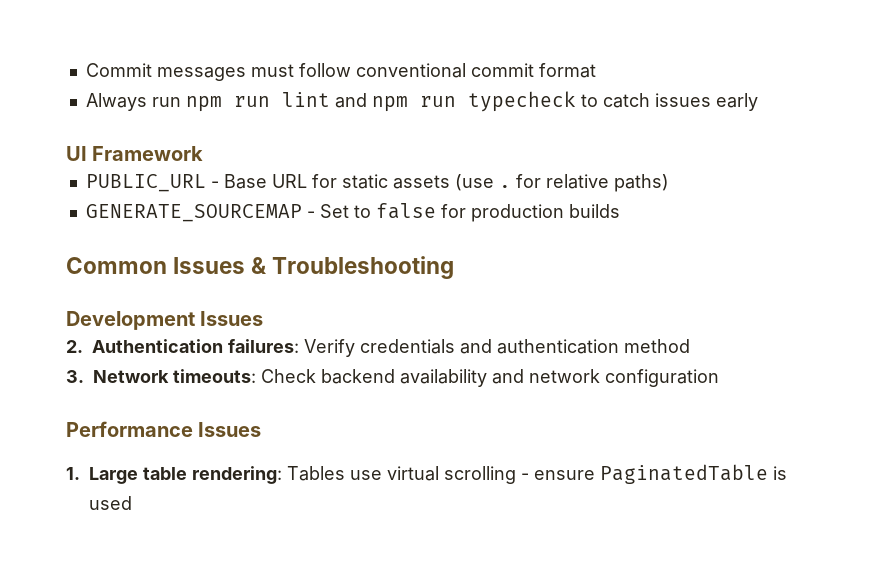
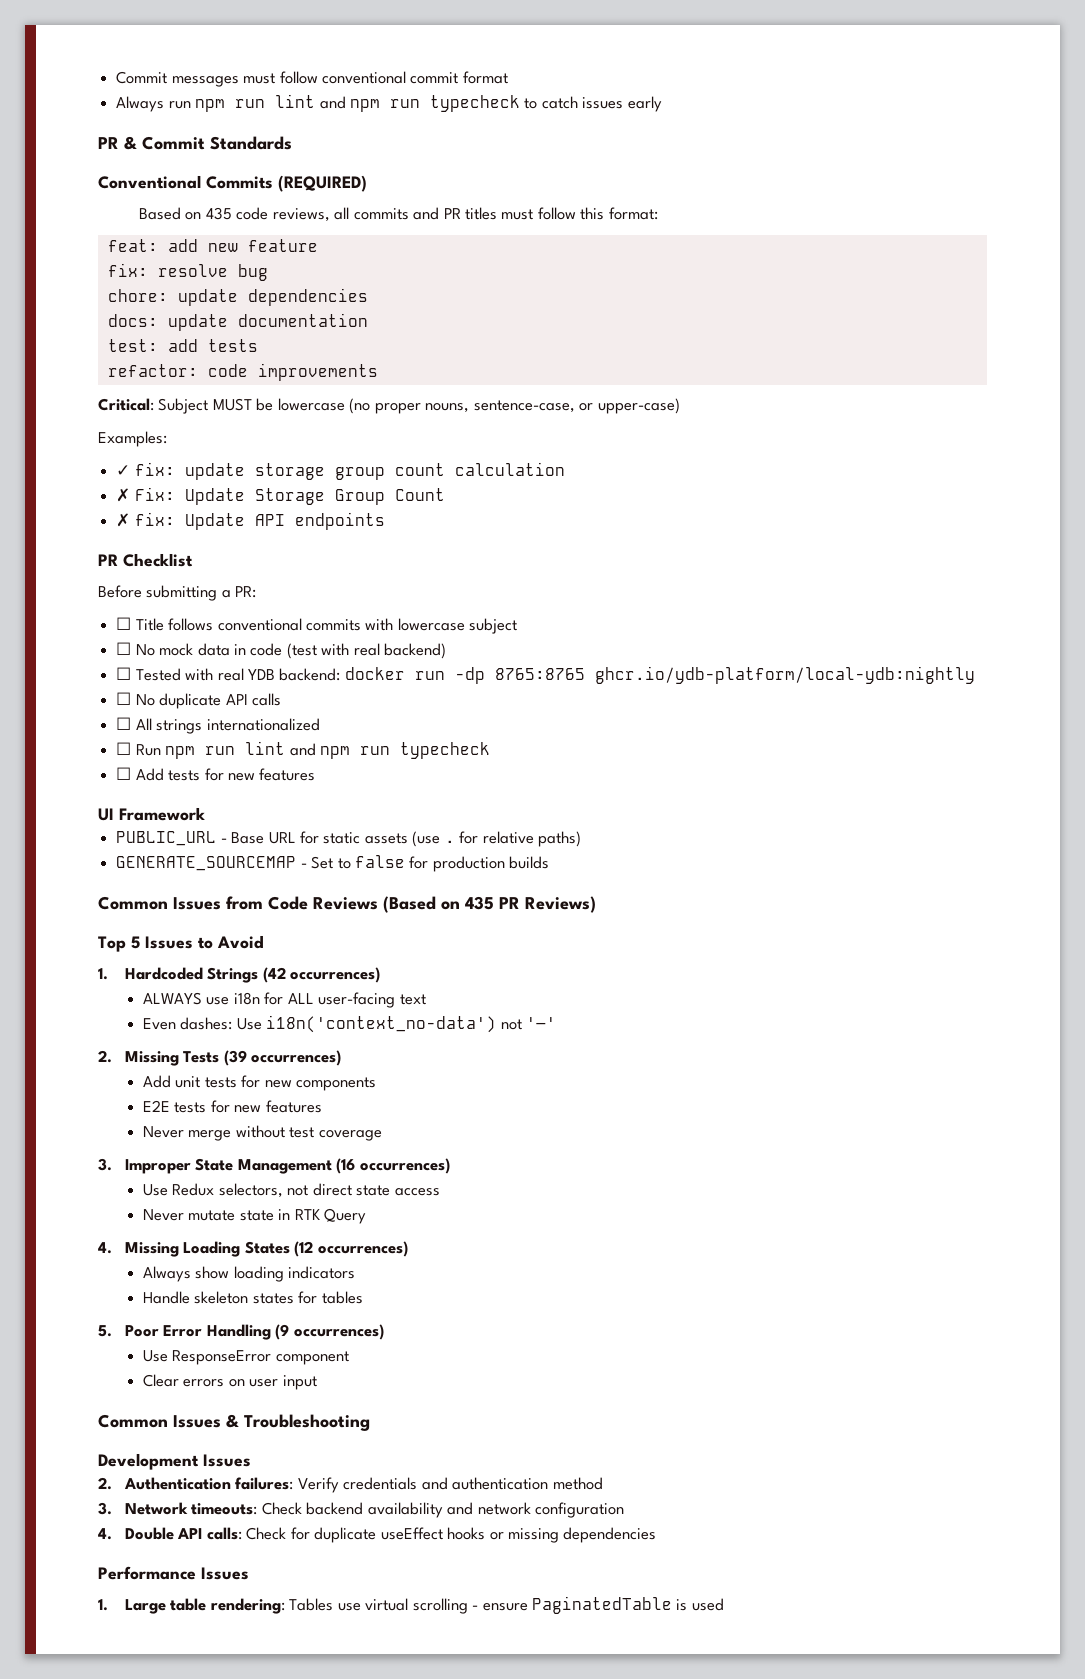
+ PR & Commit Standards
+ Conventional Commits (REQUIRED)
+ Based on 435 code reviews, all commits and PR titles must follow this format:
+ feat: add new feature
+ fix: resolve bug
+ chore: update dependencies
+ docs: update documentation
+ test: add tests
+ refactor: code improvements
+ Critical: Subject MUST be lowercase (no proper nouns, sentence-case, or upper-case)
+ Examples:
+ ✓ fix: update storage group count calculation
+ ✗ Fix: Update Storage Group Count
+ ✗ fix: Update API endpoints
+ PR Checklist
+ Before submitting a PR:
+ ☐ Title follows conventional commits with lowercase subject
+ ☐ No mock data in code (test with real backend)
+ ☐ Tested with real YDB backend: docker run -dp 8765:8765 ghcr.io/ydb-platform/local-ydb:nightly
+ ☐ No duplicate API calls
+ ☐ All strings internationalized
+ ☐ Run npm run lint and npm run typecheck
+ ☐ Add tests for new features
+ Common Issues from Code Reviews (Based on 435 PR Reviews)
+ Top 5 Issues to Avoid
+ 1. Hardcoded Strings (42 occurrences)
+ ALWAYS use i18n for ALL user-facing text
+ Even dashes: Use i18n('context_no-data') not '–'
+ 2. Missing Tests (39 occurrences)
+ Add unit tests for new components
+ E2E tests for new features
+ Never merge without test coverage
+ 3. Improper State Management (16 occurrences)
+ Use Redux selectors, not direct state access
+ Never mutate state in RTK Query
+ 4. Missing Loading States (12 occurrences)
+ Always show loading indicators
+ Handle skeleton states for tables
+ 5. Poor Error Handling (9 occurrences)
+ Use ResponseError component
+ Clear errors on user input
+ 4. Double API calls: Check for duplicate useEffect hooks or missing dependencies

